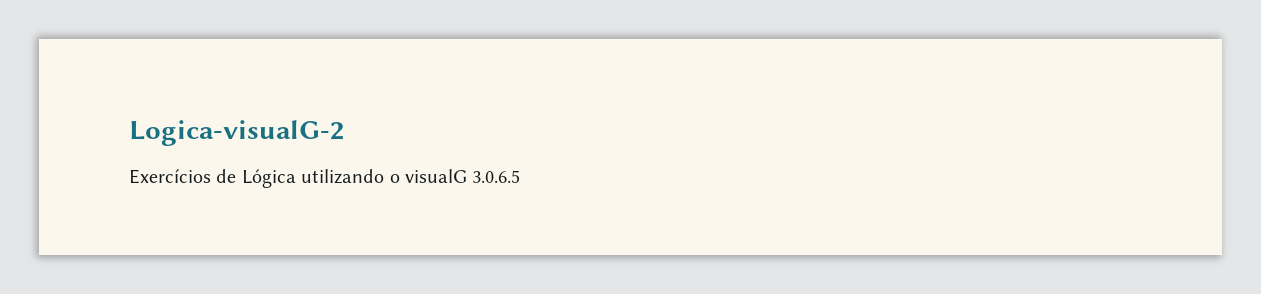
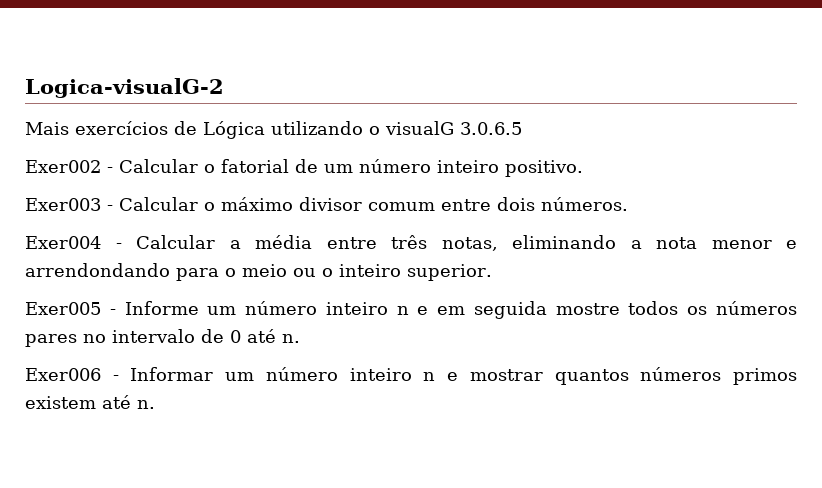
- Exercícios de Lógica utilizando o visualG 3.0.6.5
+ Mais exercícios de Lógica utilizando o visualG 3.0.6.5
+ Exer002 - Calcular o fatorial de um número inteiro positivo.
+ Exer003 - Calcular o máximo divisor comum entre dois números.
+ Exer004 - Calcular a média entre três notas, eliminando a nota menor e arrendondando para o meio ou o inteiro superior.
+ Exer005 - Informe um número inteiro n e em seguida mostre todos os números pares no intervalo de 0 até n.
+ Exer006 - Informar um número inteiro n e mostrar quantos números primos existem até n.

